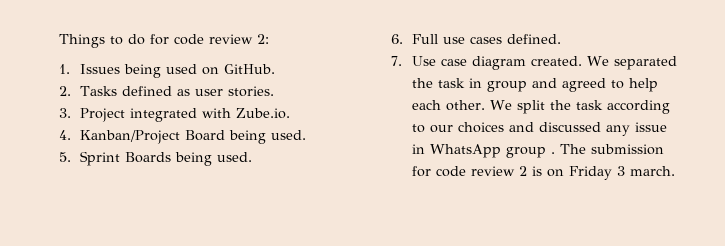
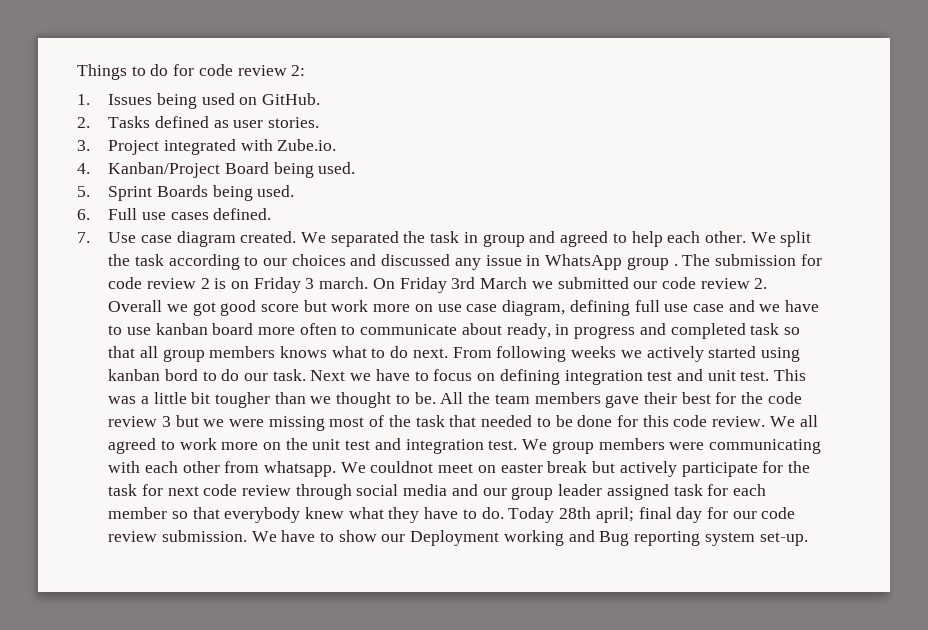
+ On Friday 3rd March we submitted our code review 2. Overall we got good score but work more on use case diagram, defining full use case and we have to use kanban board more often to communicate about ready, in progress and completed task so that all group members knows what to do next. From following weeks we actively started using kanban bord to do our task. Next we have to focus on defining integration test and unit test. This was a little bit tougher than we thought to be. All the team members gave their best for the code review 3 but we were missing most of the task that needed to be done for this code review. We all agreed to work more on the unit test and integration test. We group members were communicating with each other from whatsapp. We couldnot meet on easter break but actively participate for the task for next code review through social media and our group leader assigned task for each member so that everybody knew what they have to do. Today 28th april; final day for our code review submission. We have to show our Deployment working and Bug reporting system set-up.

